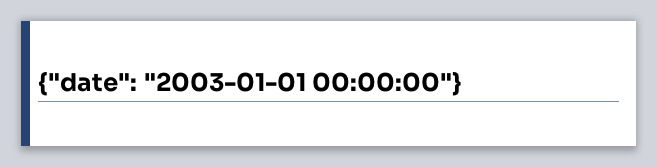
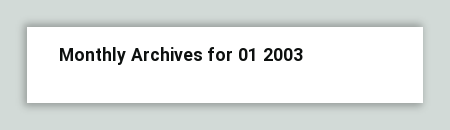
- {"date": "2003-01-01 00:00:00"}
+ Monthly Archives for 01 2003

